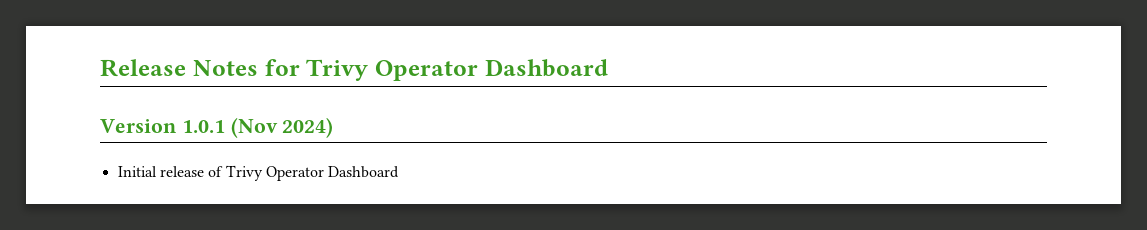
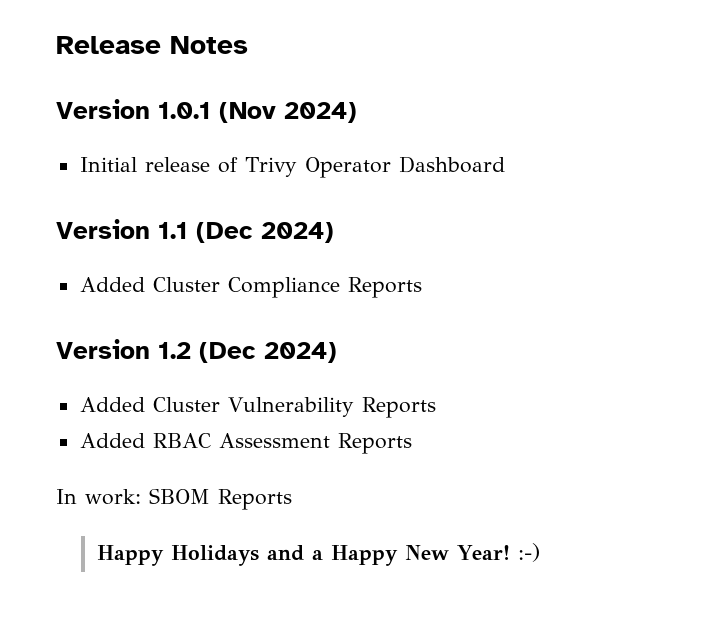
- Release Notes for Trivy Operator Dashboard
+ Release Notes
+ Version 1.1 (Dec 2024)
+ Added Cluster Compliance Reports
+ Version 1.2 (Dec 2024)
+ Added Cluster Vulnerability Reports
+ Added RBAC Assessment Reports
+ In work: SBOM Reports
+ Happy Holidays and a Happy New Year! :-)

